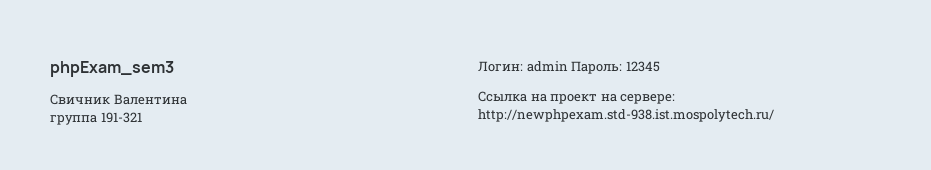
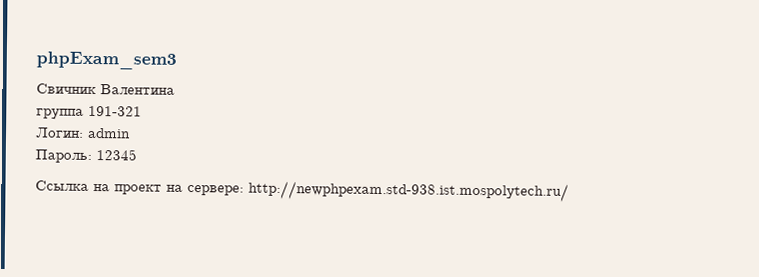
- Логин: admin Пароль: 12345
+ Логин: admin
+ Пароль: 12345

